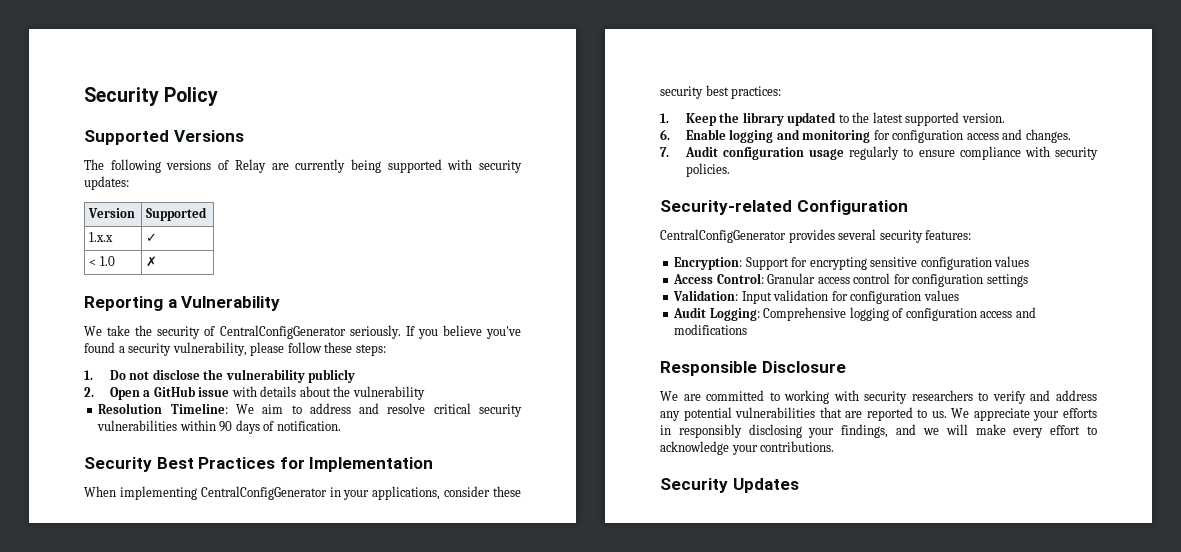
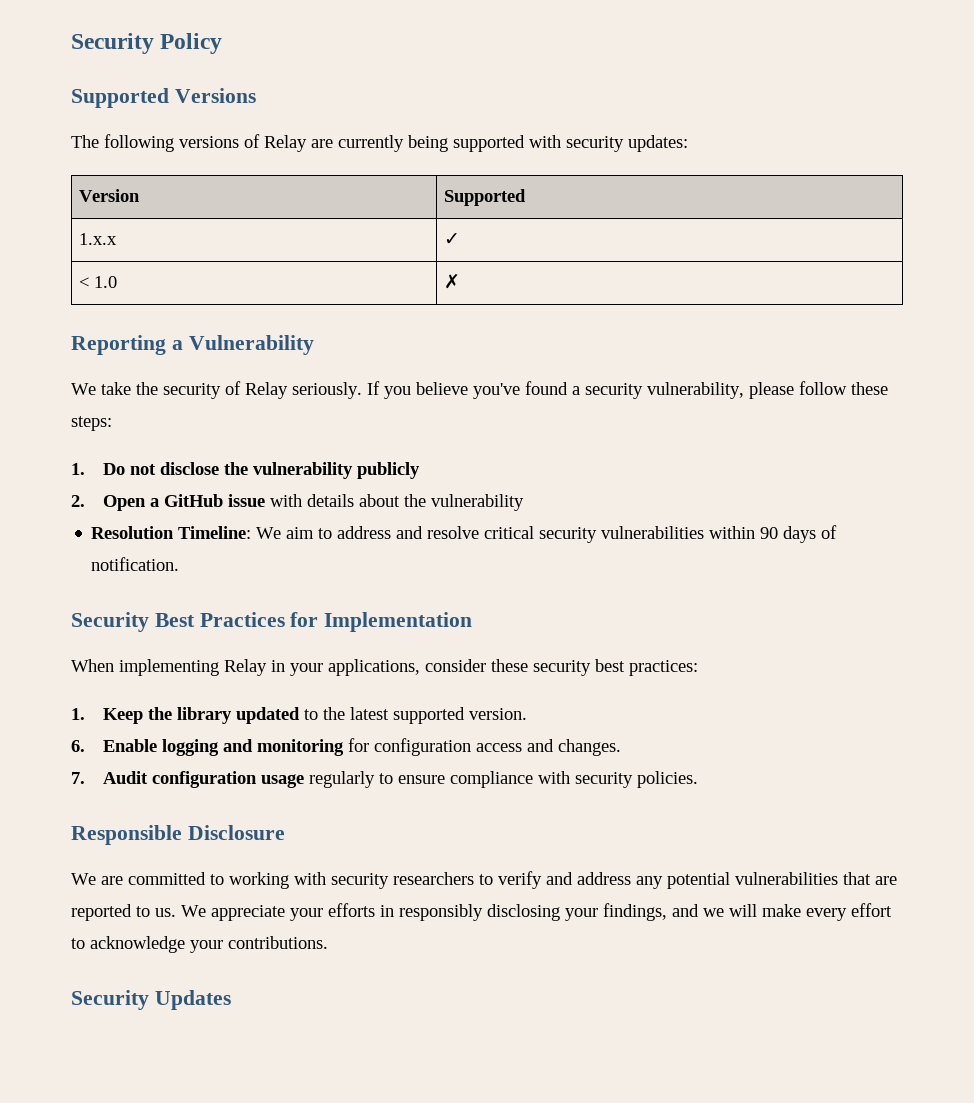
- We take the security of CentralConfigGenerator seriously.
+ We take the security of Relay seriously.
- When implementing CentralConfigGenerator in your applications, consider these security best practices:
+ When implementing Relay in your applications, consider these security best practices:
- Security-related Configuration
- CentralConfigGenerator provides several security features:
- Encryption: Support for encrypting sensitive configuration values
- Access Control: Granular access control for configuration settings
- Validation: Input validation for configuration values
- Audit Logging: Comprehensive logging of configuration access and modifications

